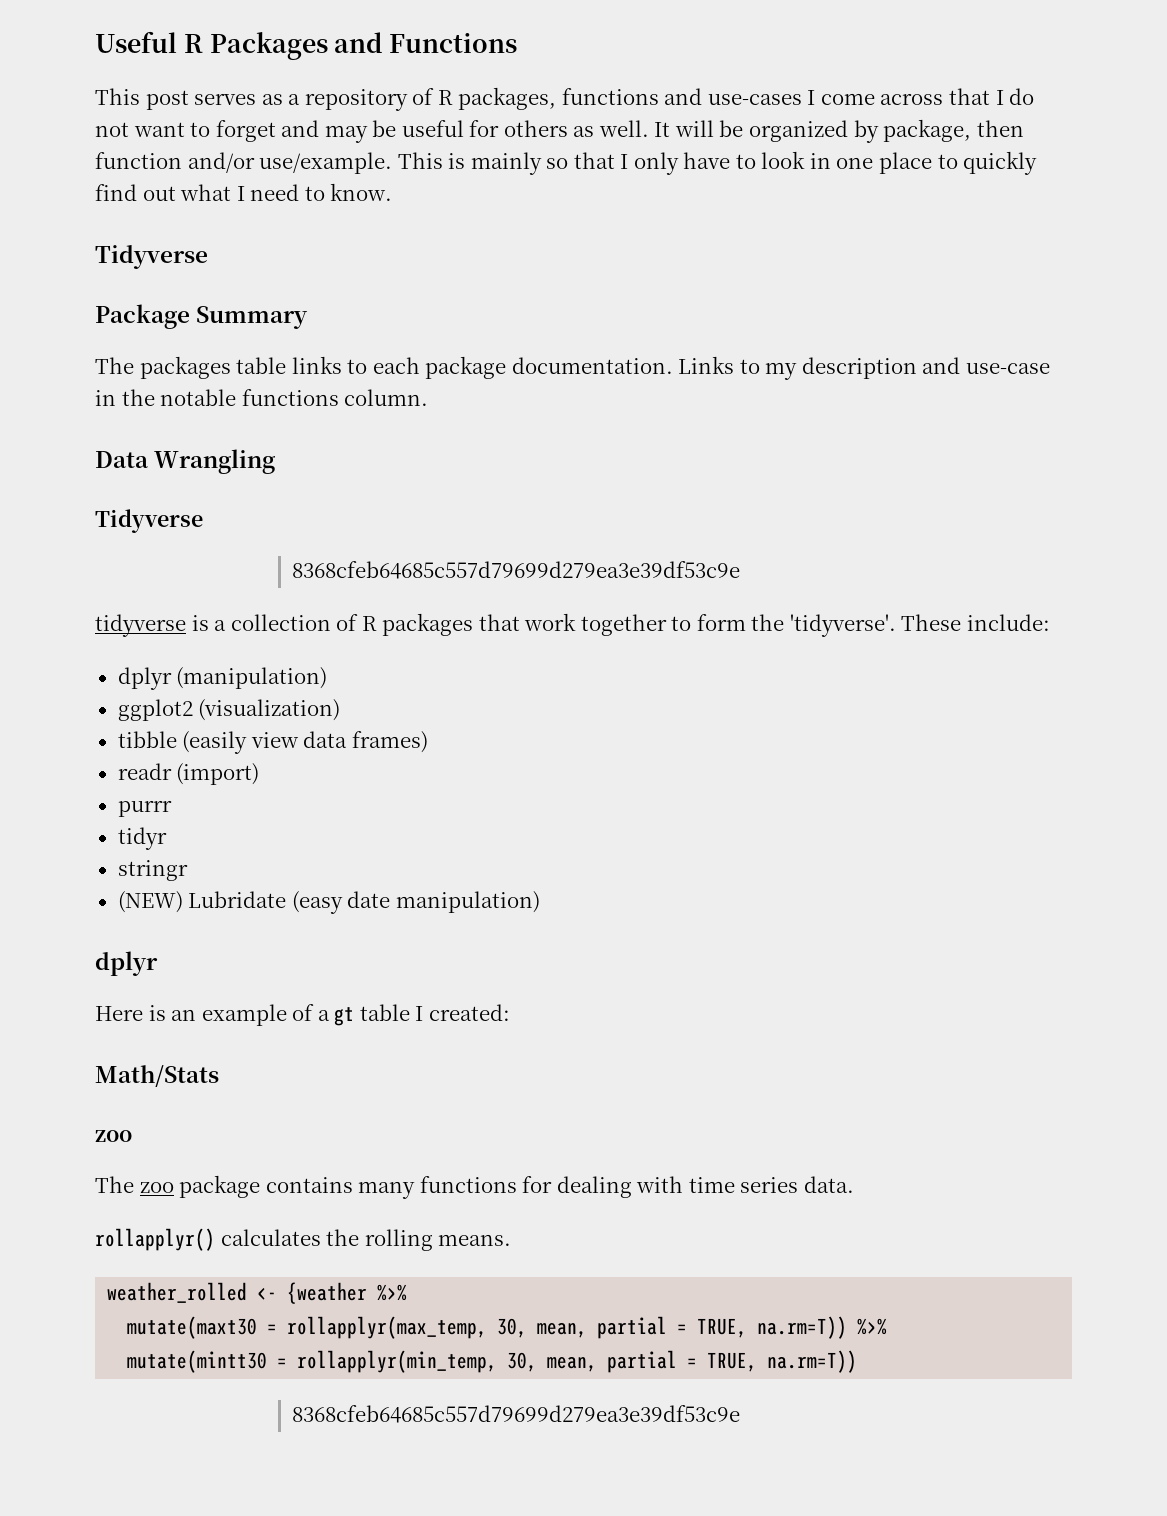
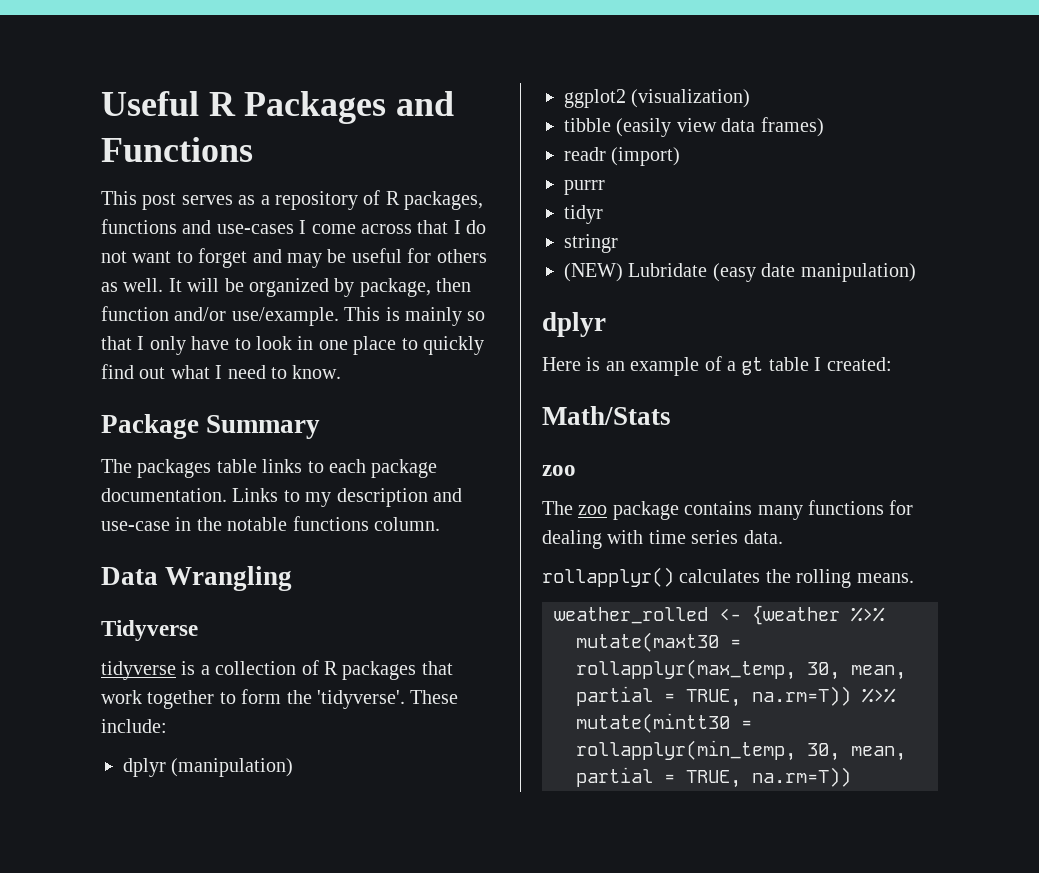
  This is mainly so that I only have to look in one place to quickly find out what I need to know.
- Tidyverse
  Data Wrangling
  Tidyverse
- 8368cfeb64685c557d79699d279ea3e39df53c9e
  mutate(mintt30 = rollapplyr(min_temp, 30, mean, partial = TRUE, na.rm=T))
- 8368cfeb64685c557d79699d279ea3e39df53c9e

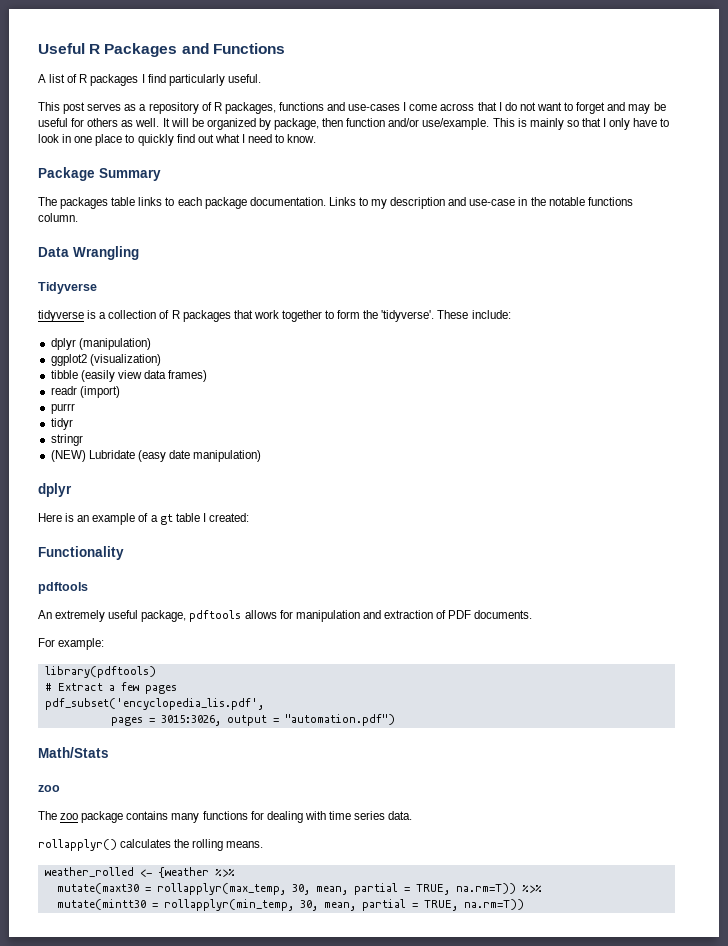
+ A list of R packages I find particularly useful.
+ Functionality
+ pdftools
+ An extremely useful package, pdftools allows for manipulation and extraction of PDF documents.
+ For example:
+ library(pdftools)
+ # Extract a few pages
+ pdf_subset('encyclopedia_lis.pdf',
+ pages = 3015:3026, output = "automation.pdf")

